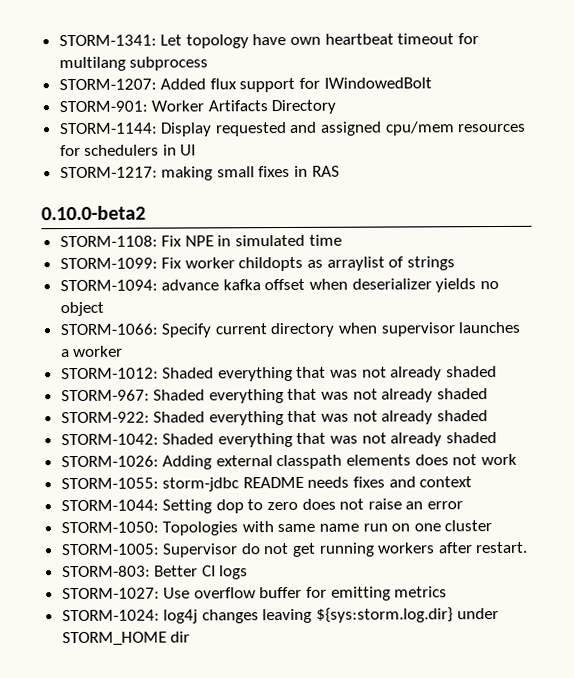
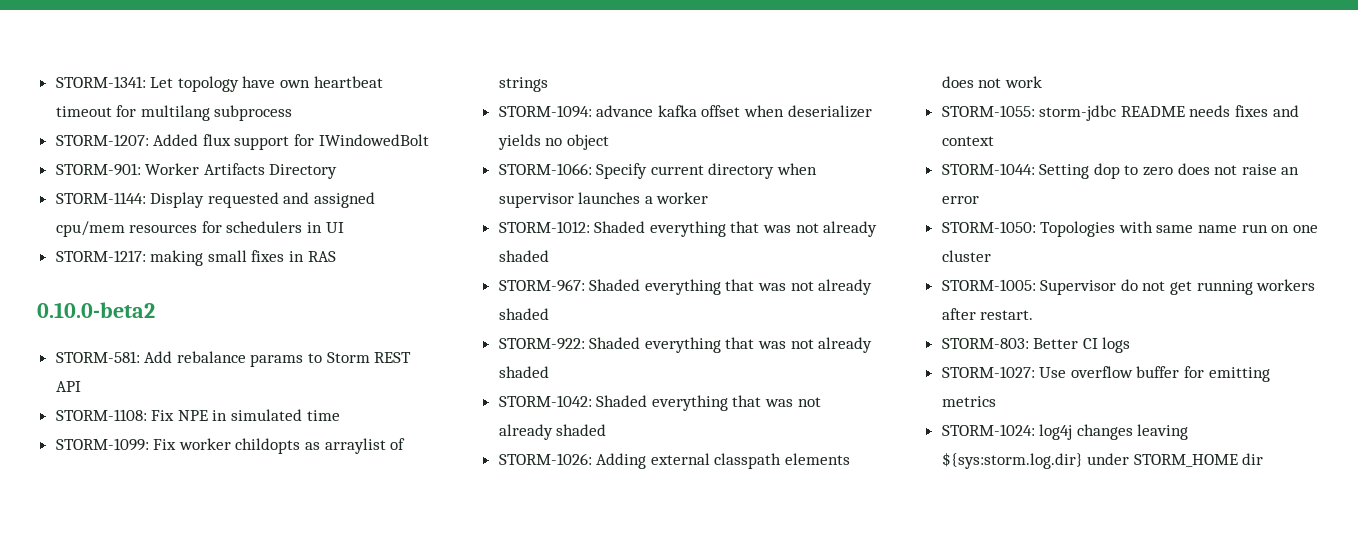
+ STORM-581: Add rebalance params to Storm REST API

